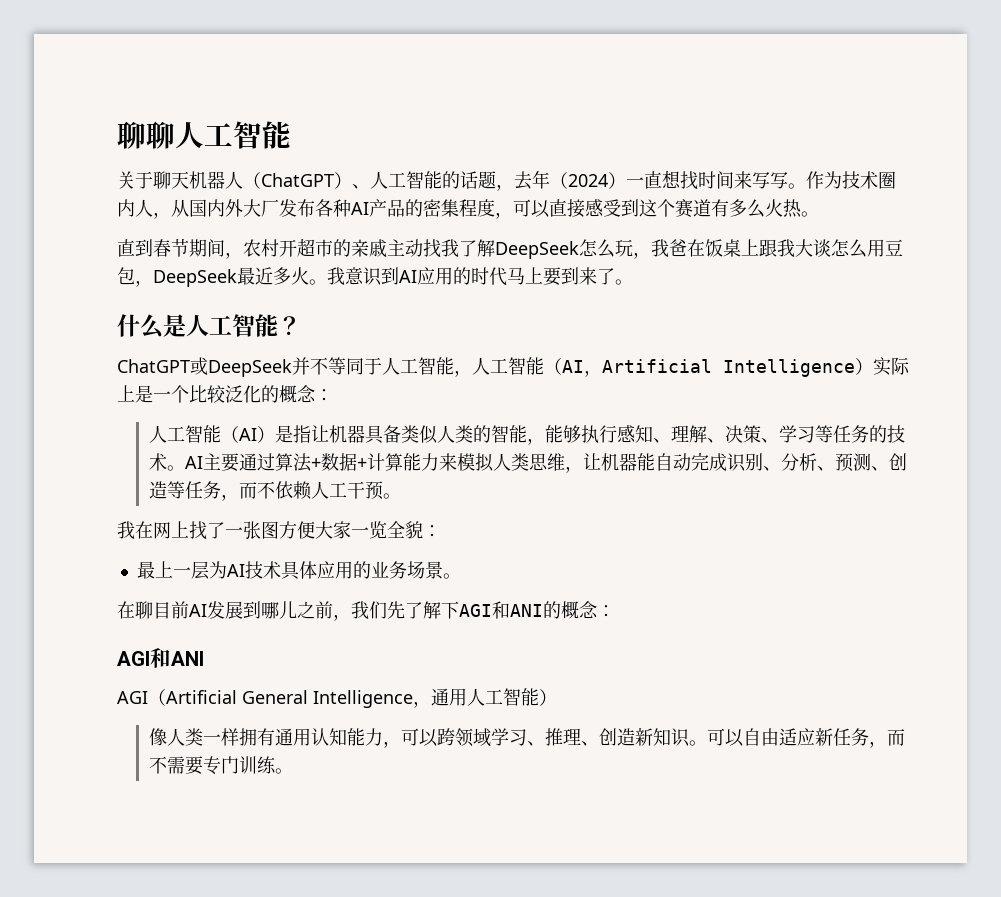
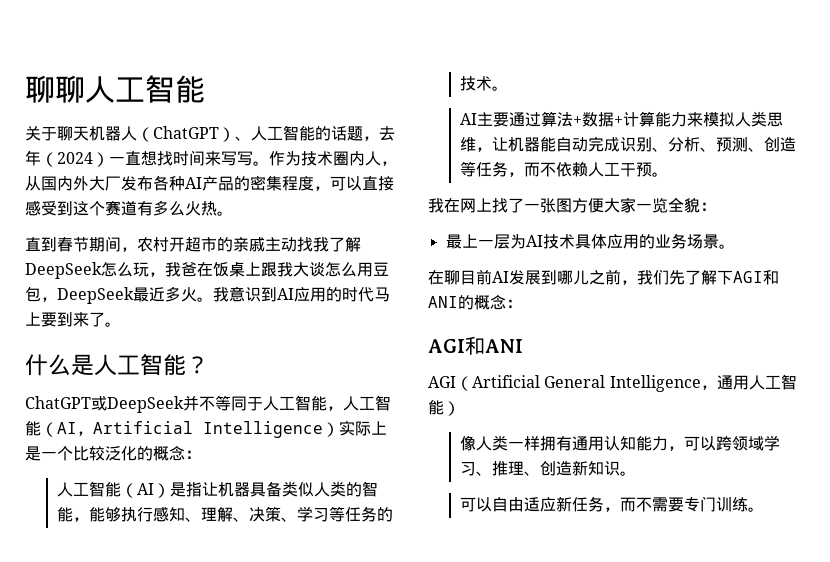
- 人工智能（AI）是指让机器具备类似人类的智能，能够执行感知、理解、决策、学习等任务的技术。AI主要通过算法+数据+计算能力来模拟人类思维，让机器能自动完成识别、分析、预测、创造等任务，而不依赖人工干预。
+ 人工智能（AI）是指让机器具备类似人类的智能，能够执行感知、理解、决策、学习等任务的技术。
+ AI主要通过算法+数据+计算能力来模拟人类思维，让机器能自动完成识别、分析、预测、创造等任务，而不依赖人工干预。
- 像人类一样拥有通用认知能力，可以跨领域学习、推理、创造新知识。可以自由适应新任务，而不需要专门训练。
+ 像人类一样拥有通用认知能力，可以跨领域学习、推理、创造新知识。
+ 可以自由适应新任务，而不需要专门训练。

